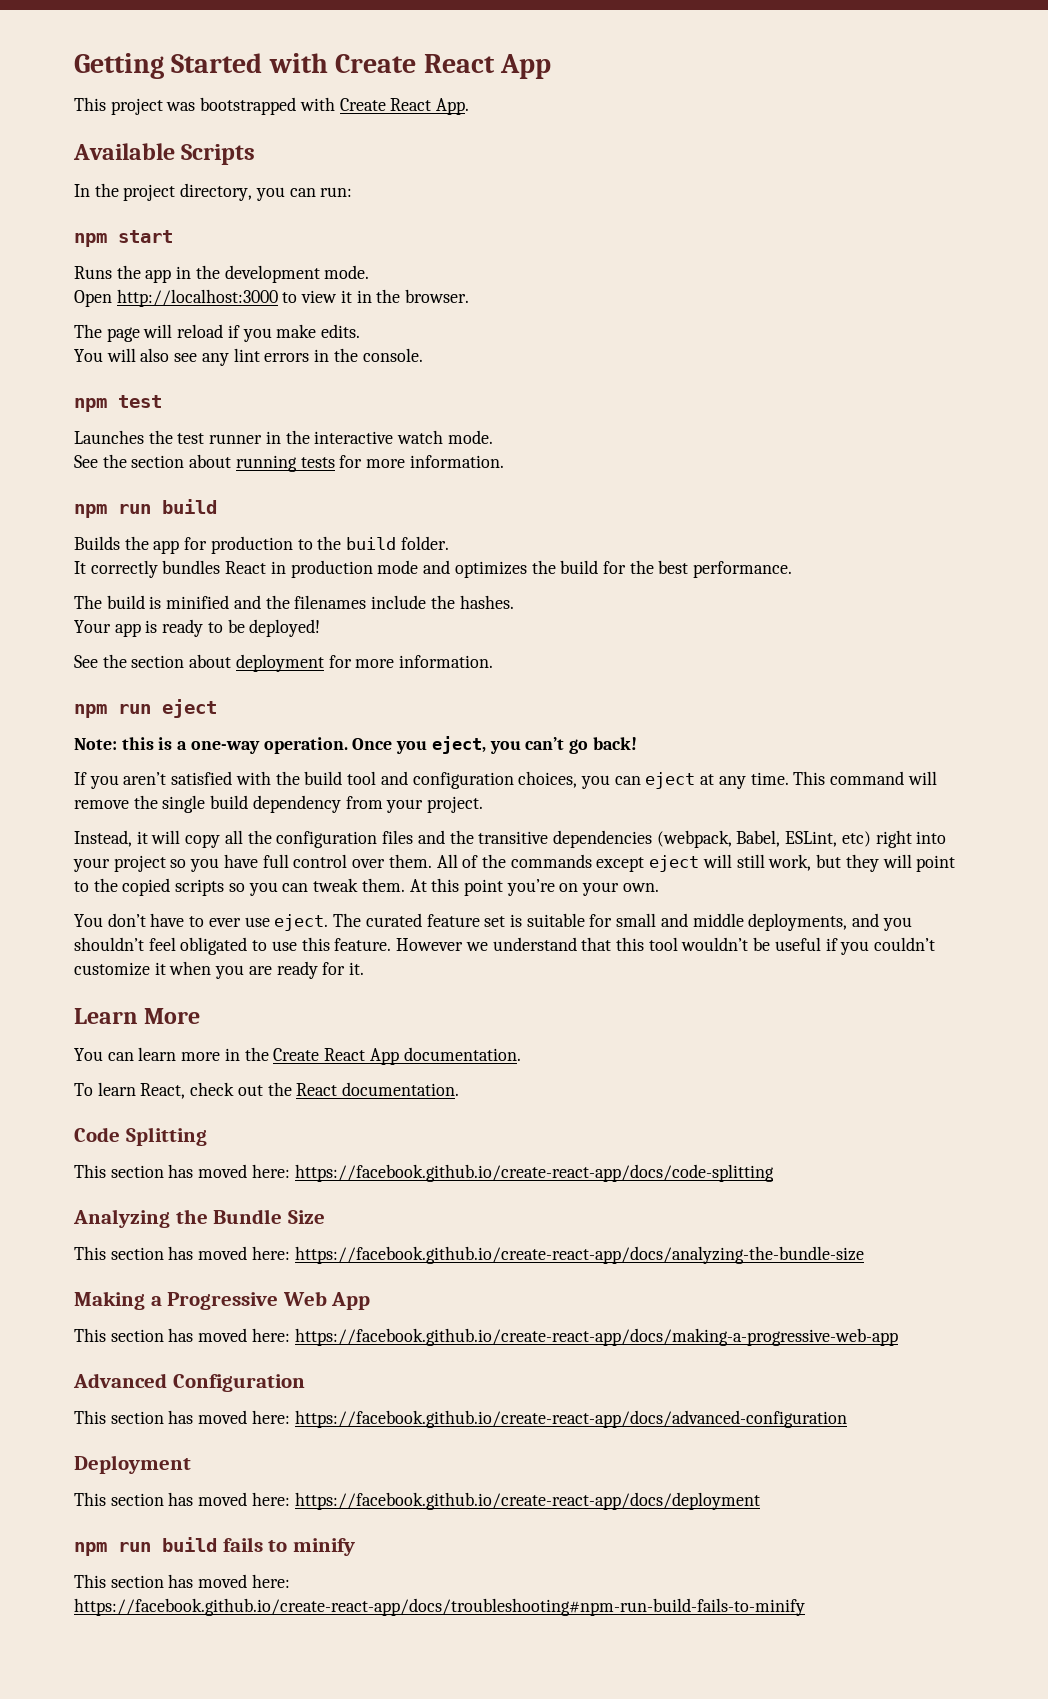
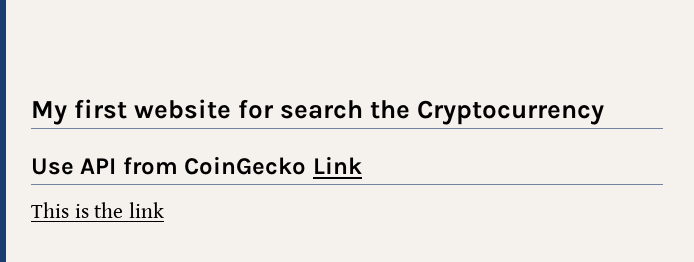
- Getting Started with Create React App
- This project was bootstrapped with Create React App.
- Available Scripts
- In the project directory, you can run:
- npm start
- Runs the app in the development mode.
- Open http://localhost:3000 to view it in the browser.
- The page will reload if you make edits.
- You will also see any lint errors in the console.
- npm test
- Launches the test runner in the interactive watch mode.
- See the section about running tests for more information.
- npm run build
- Builds the app for production to the build folder.
- It correctly bundles React in production mode and optimizes the build for the best performance.
- The build is minified and the filenames include the hashes.
- Your app is ready to be deployed!
- See the section about deployment for more information.
- npm run eject
- Note: this is a one-way operation. Once you eject, you can’t go back!
- If you aren’t satisfied with the build tool and configuration choices, you can eject at any time. This command will remove the single build dependency from your project.
- Instead, it will copy all the configuration files and the transitive dependencies (webpack, Babel, ESLint, etc) right into your project so you have full control over them. All of the commands except eject will still work, but they will point to the copied scripts so you can tweak them. At this point you’re on your own.
- You don’t have to ever use eject. The curated feature set is suitable for small and middle deployments, and you shouldn’t feel obligated to use this feature. However we understand that this tool wouldn’t be useful if you couldn’t customize it when you are ready for it.
- Learn More
- You can learn more in the Create React App documentation.
- To learn React, check out the React documentation.
- Code Splitting
- This section has moved here: https://facebook.github.io/create-react-app/docs/code-splitting
- Analyzing the Bundle Size
- This section has moved here: https://facebook.github.io/create-react-app/docs/analyzing-the-bundle-size
- Making a Progressive Web App
- This section has moved here: https://facebook.github.io/create-react-app/docs/making-a-progressive-web-app
- Advanced Configuration
- This section has moved here: https://facebook.github.io/create-react-app/docs/advanced-configuration
- Deployment
- This section has moved here: https://facebook.github.io/create-react-app/docs/deployment
- npm run build fails to minify
- This section has moved here: https://facebook.github.io/create-react-app/docs/troubleshooting#npm-run-build-fails-to-minify
+ My first website for search the Cryptocurrency
+ Use API from CoinGecko Link
+ This is the link

